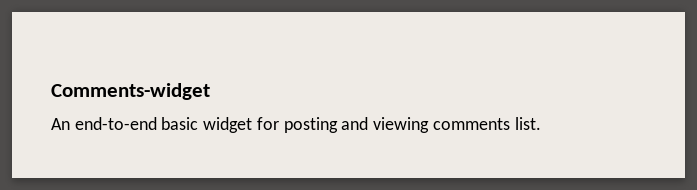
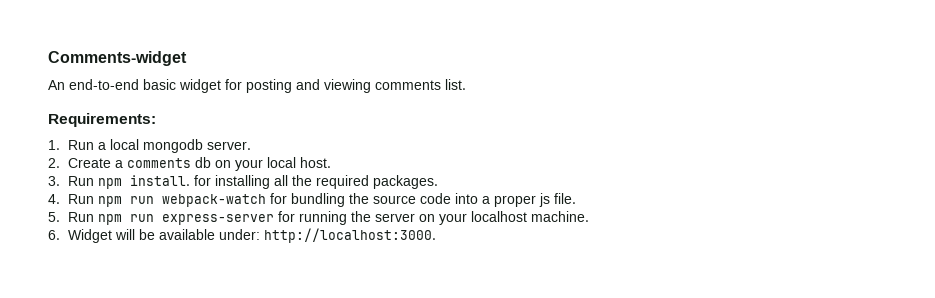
+ Requirements:
+ 1. Run a local mongodb server.
+ 2. Create a comments db on your local host.
+ 3. Run npm install. for installing all the required packages.
+ 4. Run npm run webpack-watch for bundling the source code into a proper js file.
+ 5. Run npm run express-server for running the server on your localhost machine.
+ 6. Widget will be available under: http://localhost:3000.

